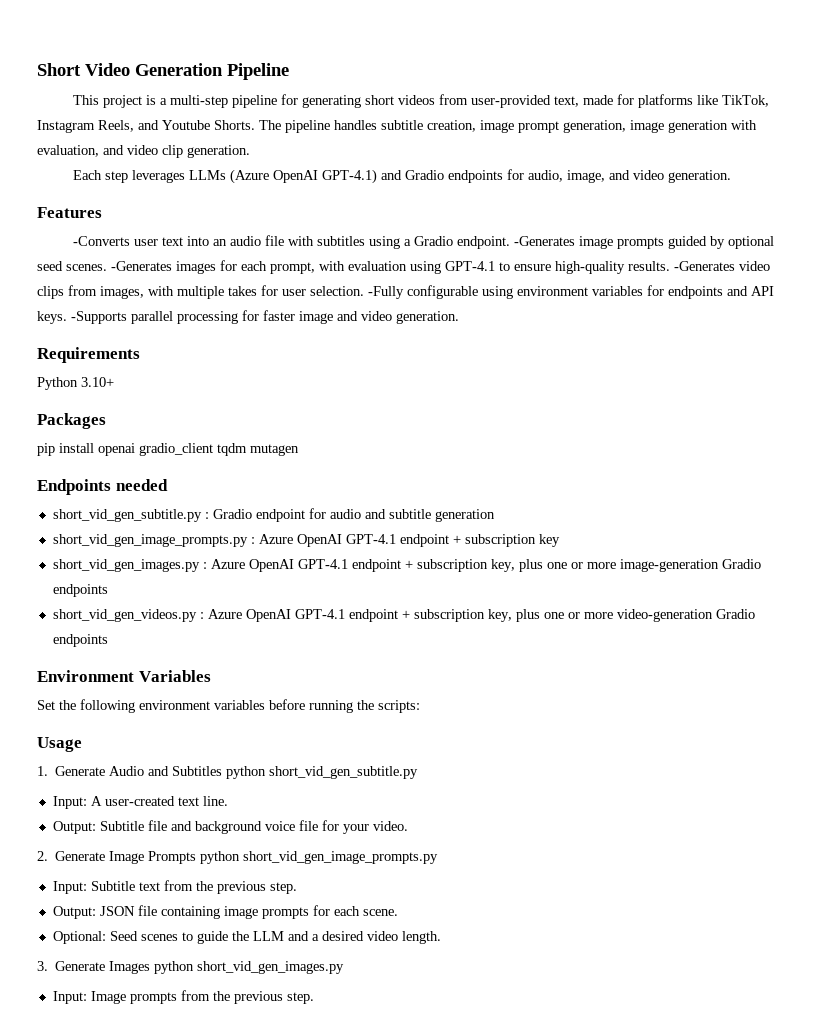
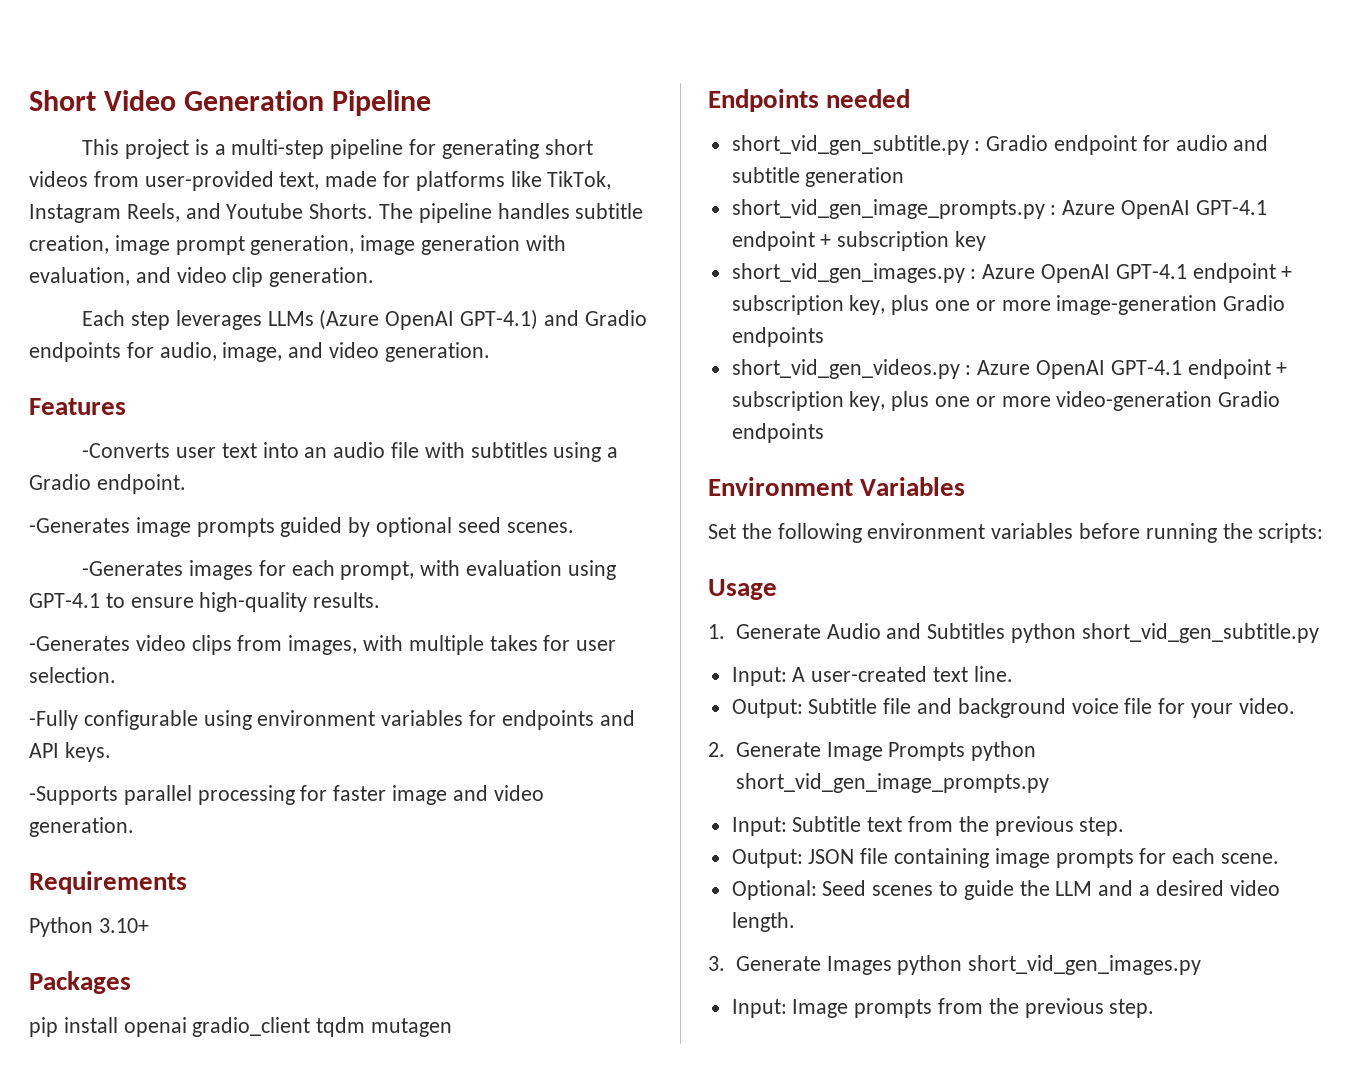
- -Converts user text into an audio file with subtitles using a Gradio endpoint. -Generates image prompts guided by optional seed scenes. -Generates images for each prompt, with evaluation using GPT-4.1 to ensure high-quality results. -Generates video clips from images, with multiple takes for user selection. -Fully configurable using environment variables for endpoints and API keys. -Supports parallel processing for faster image and video generation.
+ -Converts user text into an audio file with subtitles using a Gradio endpoint.
+ -Generates image prompts guided by optional seed scenes.
+ -Generates images for each prompt, with evaluation using GPT-4.1 to ensure high-quality results.
+ -Generates video clips from images, with multiple takes for user selection.
+ -Fully configurable using environment variables for endpoints and API keys.
+ -Supports parallel processing for faster image and video generation.

